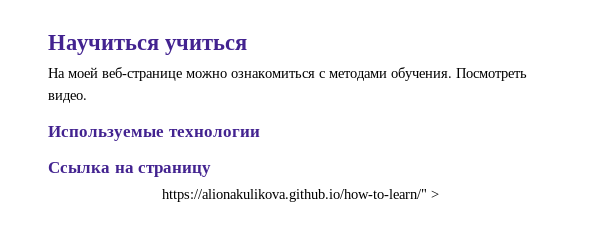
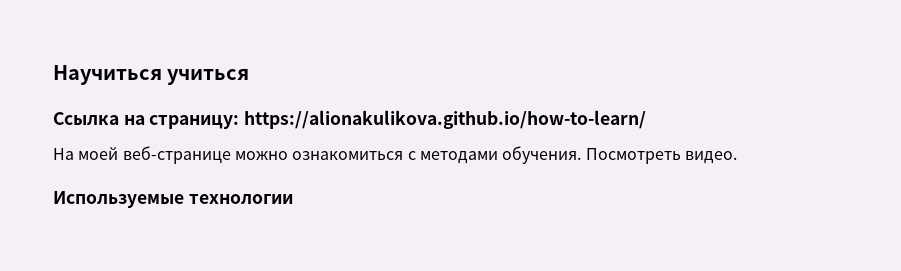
+ Ссылка на страницу: https://alionakulikova.github.io/how-to-learn/
- Cсылка на страницу
- https://alionakulikova.github.io/how-to-learn/" >

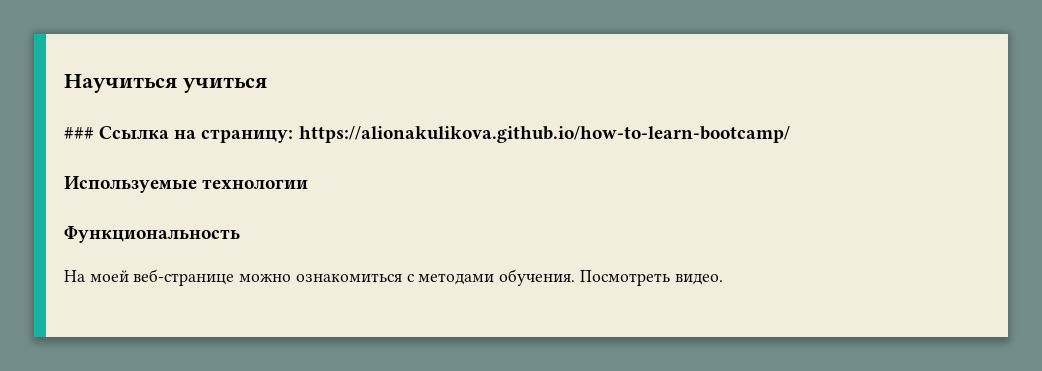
- Ссылка на страницу: https://alionakulikova.github.io/how-to-learn/
+ ### Ссылка на страницу: https://alionakulikova.github.io/how-to-learn-bootcamp/
+ Используемые технологии
+ Функциональность
- Используемые технологии

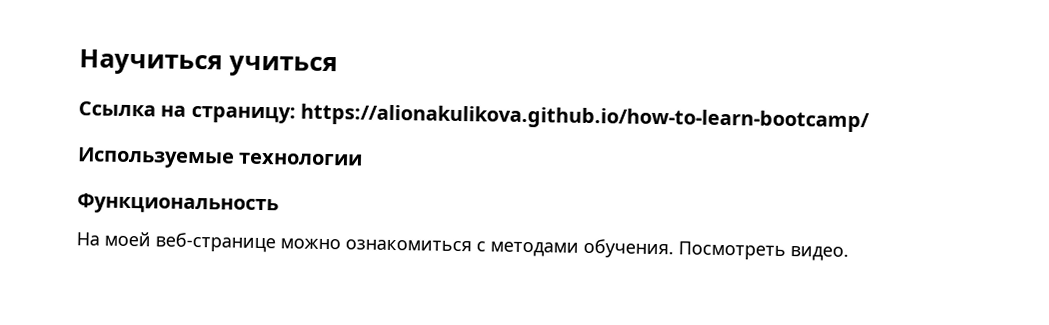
- ### Ссылка на страницу: https://alionakulikova.github.io/how-to-learn-bootcamp/
+ Ссылка на страницу: https://alionakulikova.github.io/how-to-learn-bootcamp/

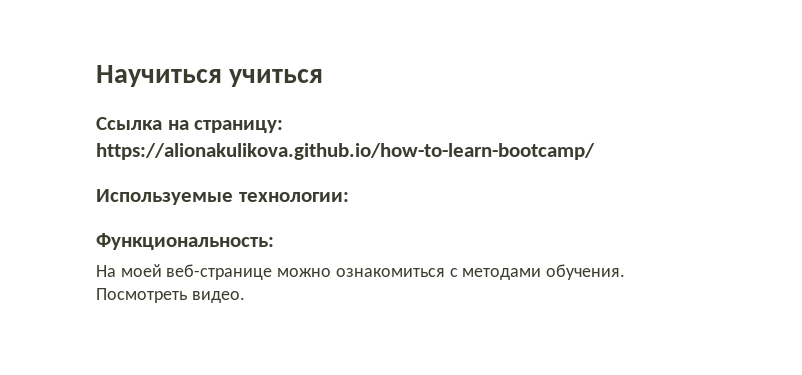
- Используемые технологии
- Функциональность
+ Используемые технологии:
+ Функциональность:

